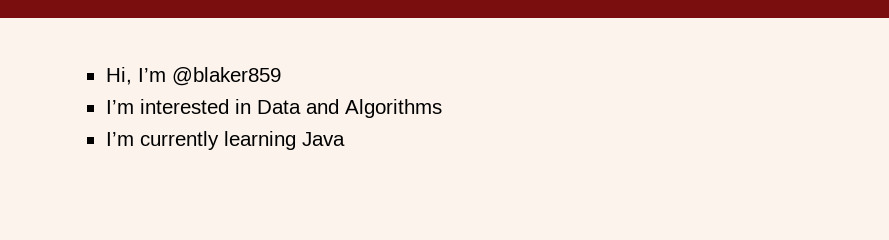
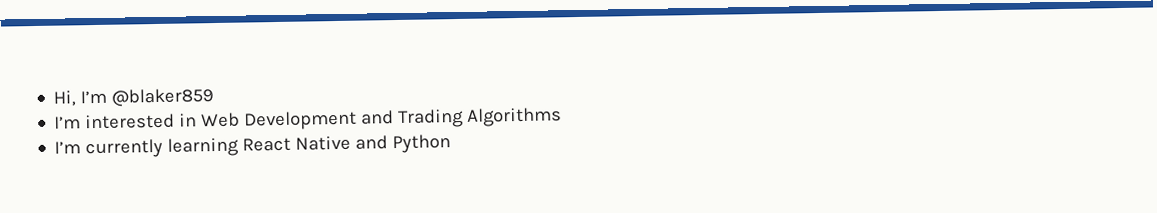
- I’m interested in Data and Algorithms
+ I’m interested in Web Development and Trading Algorithms
- I’m currently learning Java
+ I’m currently learning React Native and Python

